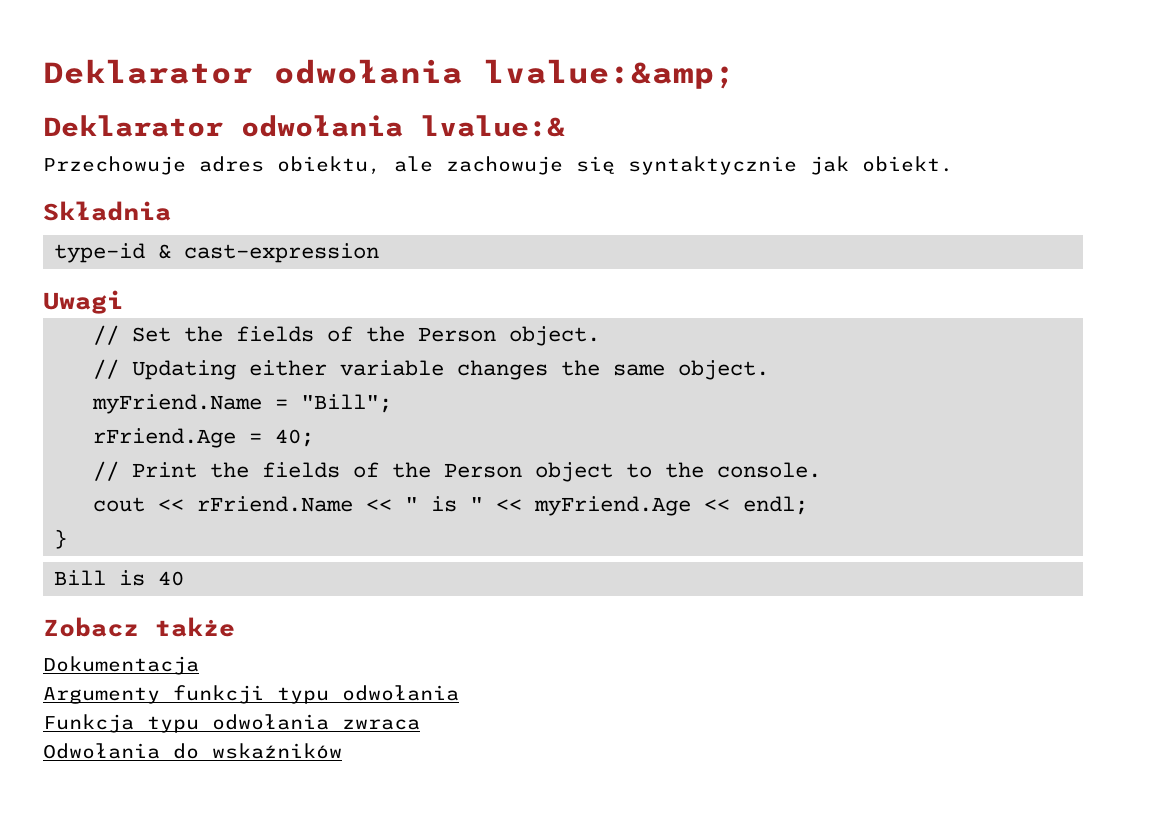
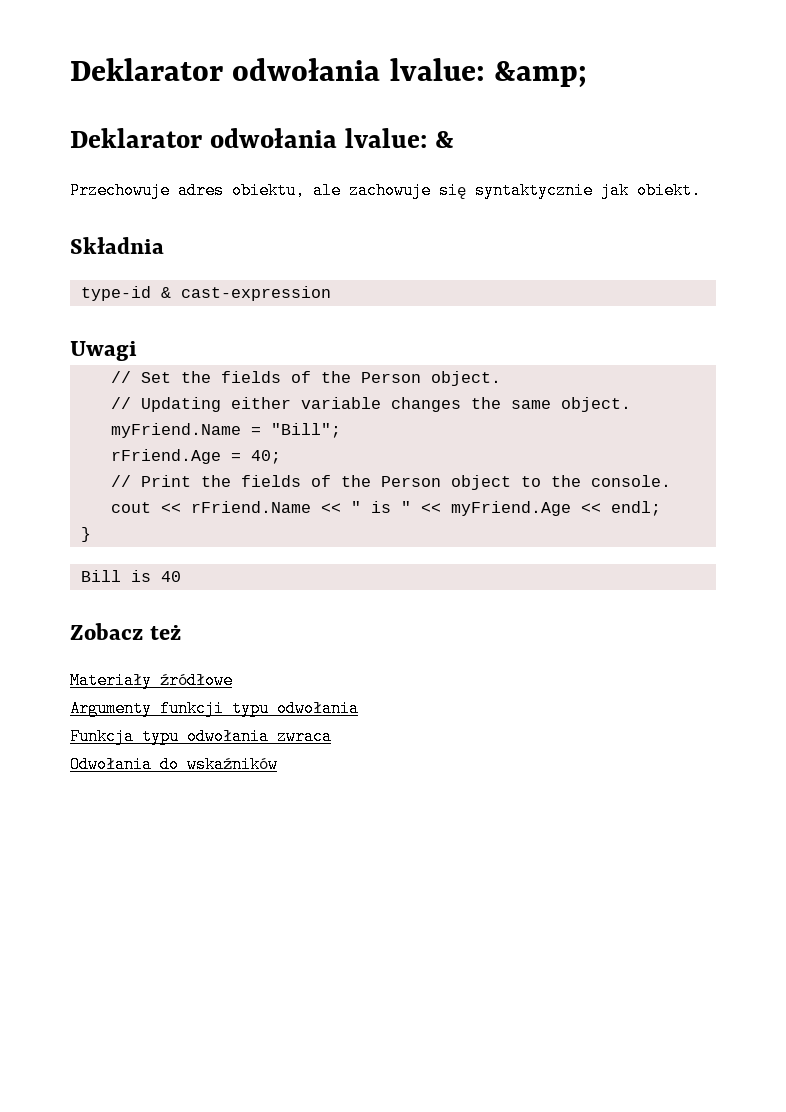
- Deklarator odwołania lvalue:&amp;
- Deklarator odwołania lvalue:&
+ Deklarator odwołania lvalue: &amp;
+ Deklarator odwołania lvalue: &
- Zobacz także
- Dokumentacja
+ Zobacz też
+ Materiały źródłowe

